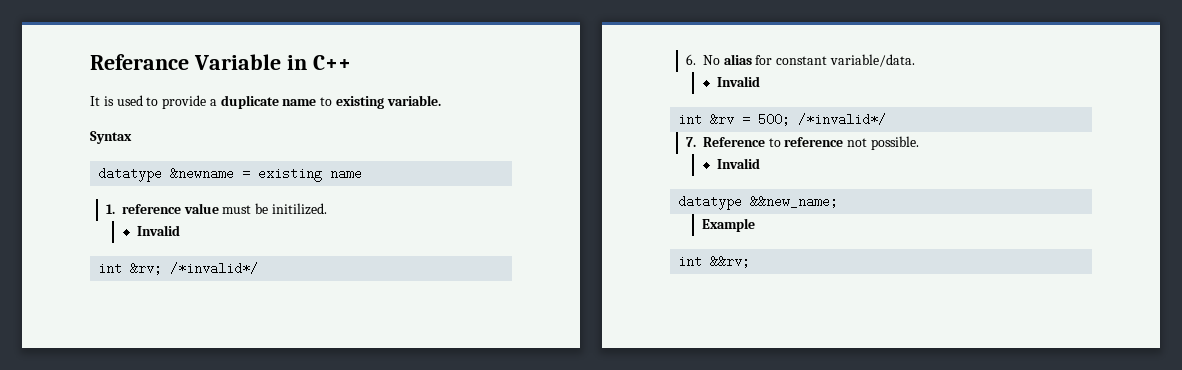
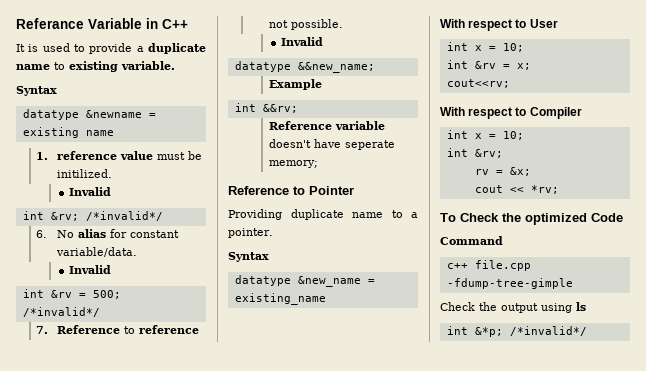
+ Reference variable doesn't have seperate memory;
+ Reference to Pointer
+ Providing duplicate name to a pointer.
+ Syntax
+ datatype &new_name = existing_name
+ With respect to User
+ int x = 10;
+ int &rv = x;
+ cout<<rv;
+ With respect to Compiler
+ int x = 10;
+ int &rv;
+ rv = &x;
+ cout << *rv;
+ To Check the optimized Code
+ Command
+ c++ file.cpp -fdump-tree-gimple
+ Check the output using ls
+ int &*p; /*invalid*/

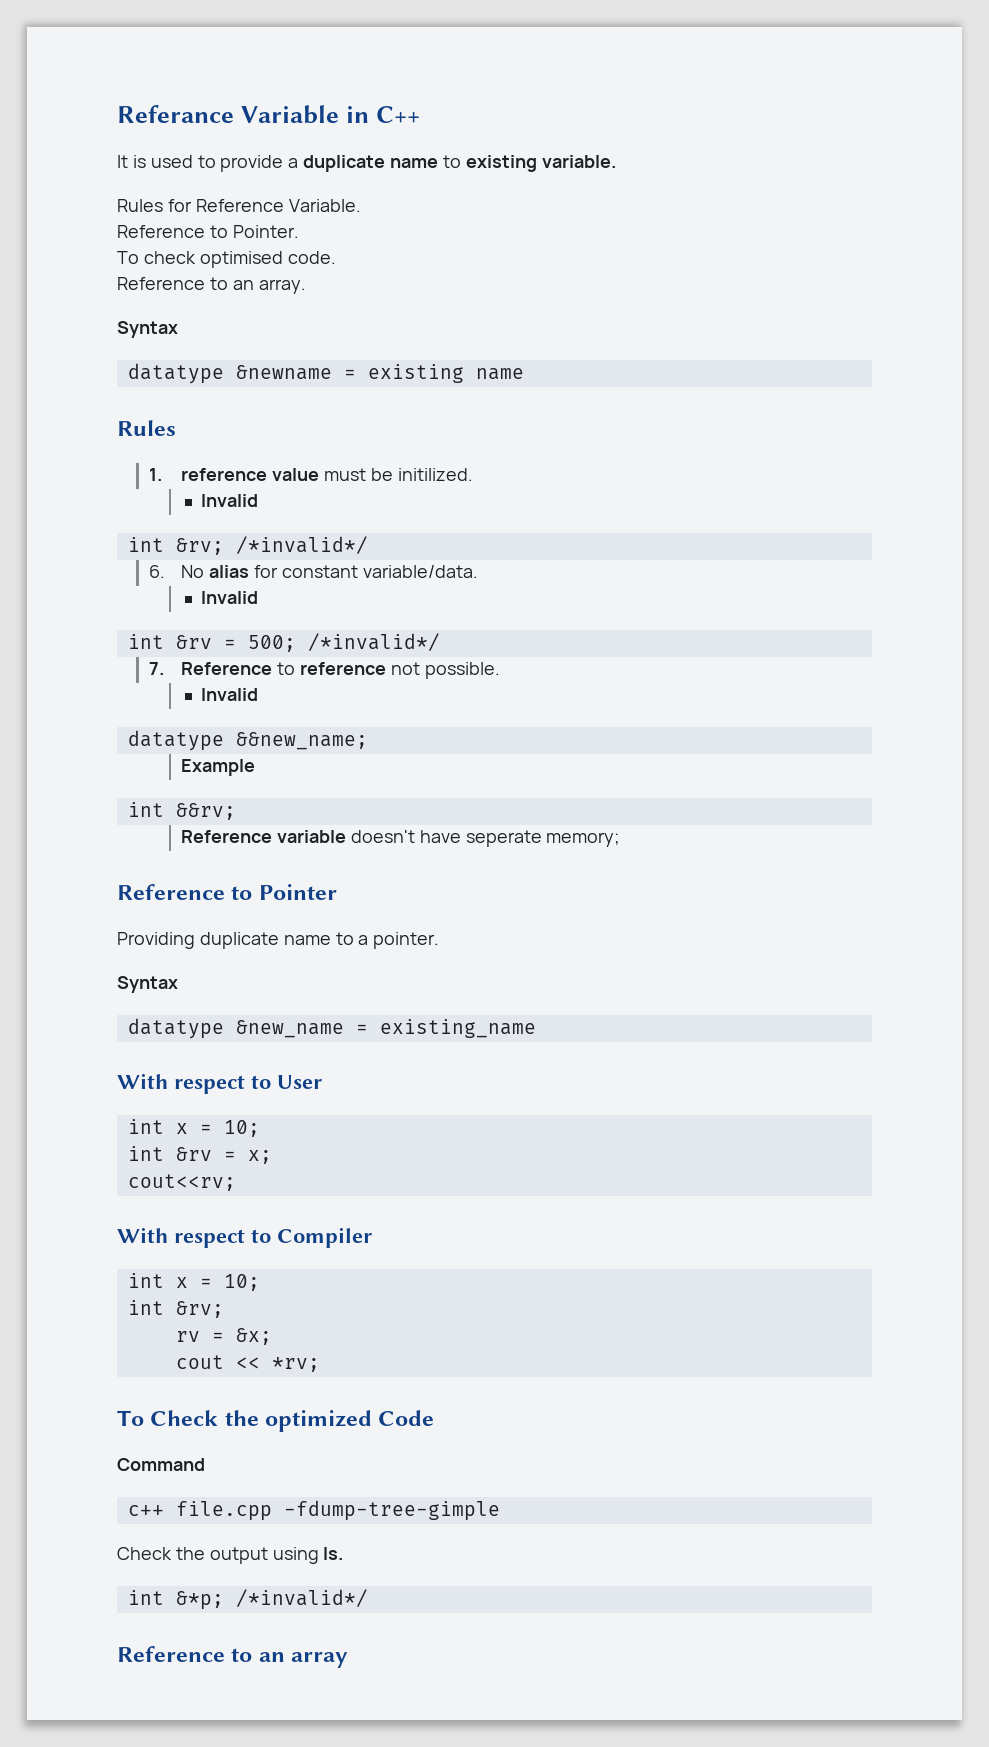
+ Rules for Reference Variable.
+ Reference to Pointer.
+ To check optimised code.
+ Reference to an array.
  datatype &newname = existing name
+ Rules
- Check the output using ls
+ Check the output using ls.
+ Reference to an array

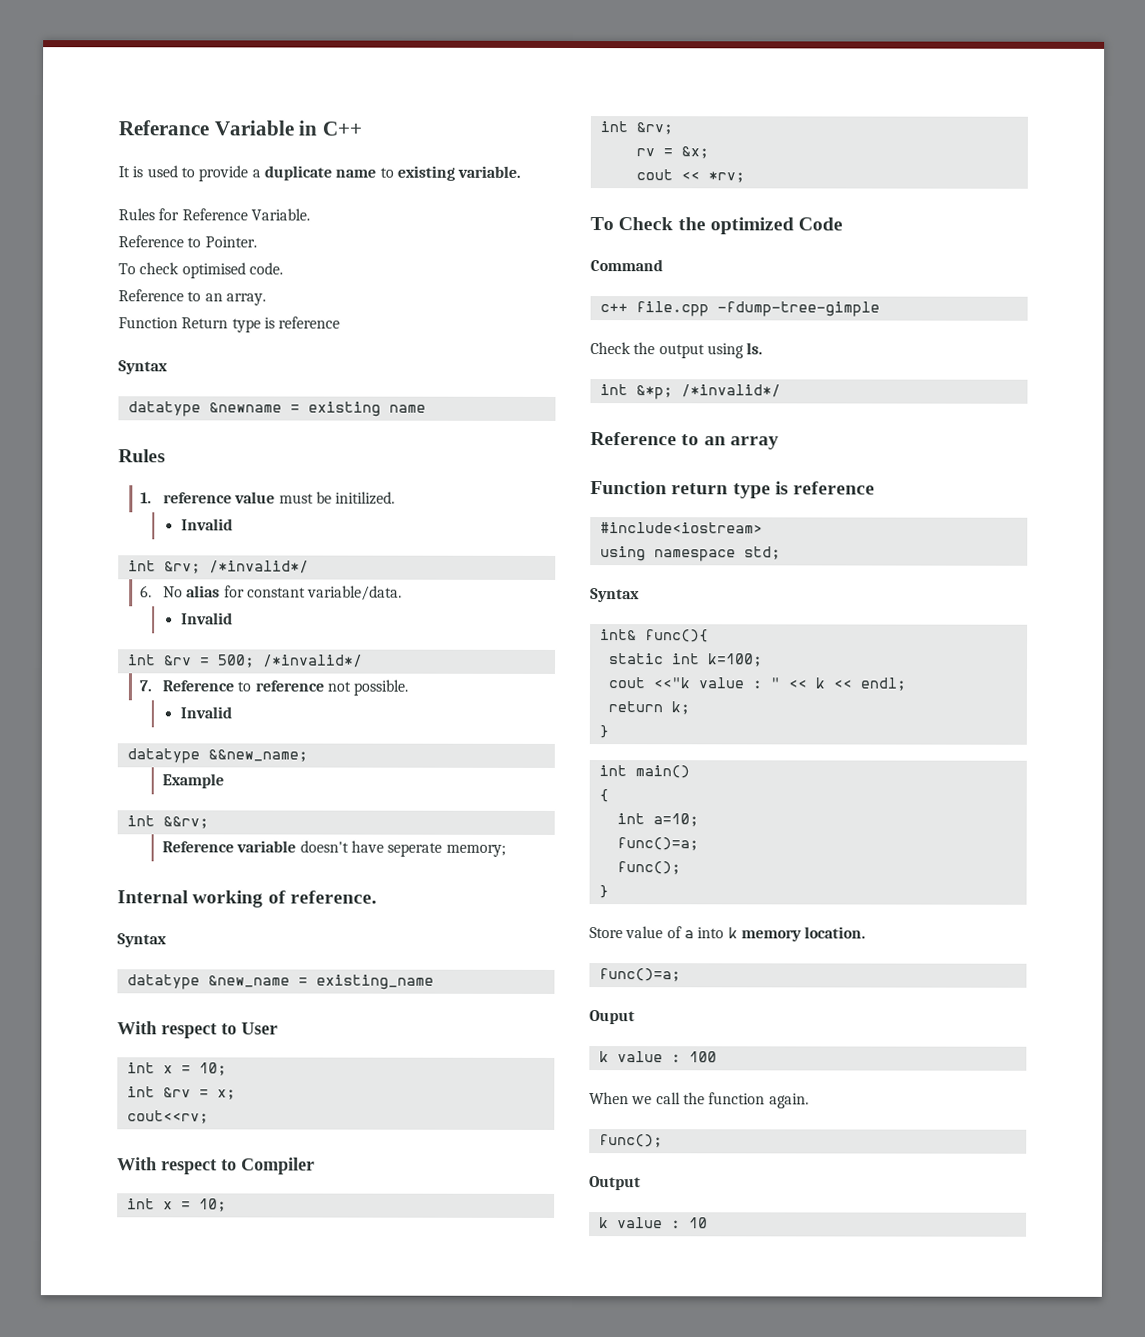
+ Function Return type is reference
- Reference to Pointer
- Providing duplicate name to a pointer.
+ Internal working of reference.
+ Function return type is reference
+ #include<iostream>
+ using namespace std;
+ Syntax
+ int& func(){
+ static int k=100;
+ cout <<"k value : " << k << endl;
+ return k;
+ }
+ int main()
+ {
+ int a=10;
+ func()=a;
+ func();
+ }
+ Store value of a into k memory location.
+ func()=a;
+ Ouput
+ k value : 100
+ When we call the function again.
+ func();
+ Output
+ k value : 10

